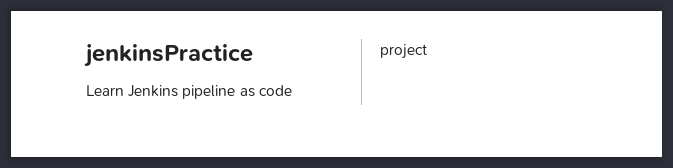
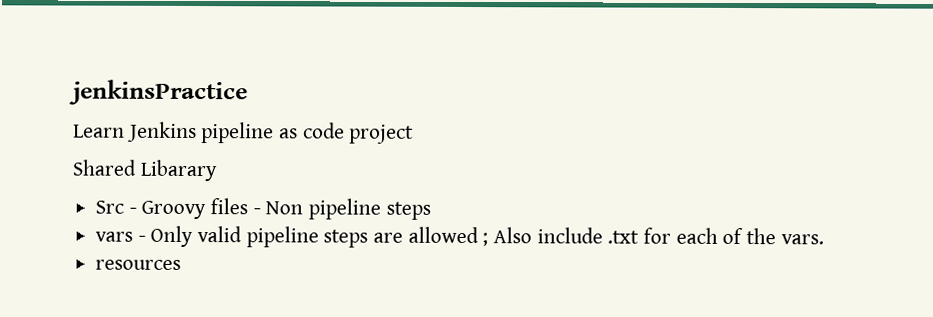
+ Shared Libarary
+ Src - Groovy files - Non pipeline steps
+ vars - Only valid pipeline steps are allowed ; Also include .txt for each of the vars.
+ resources

